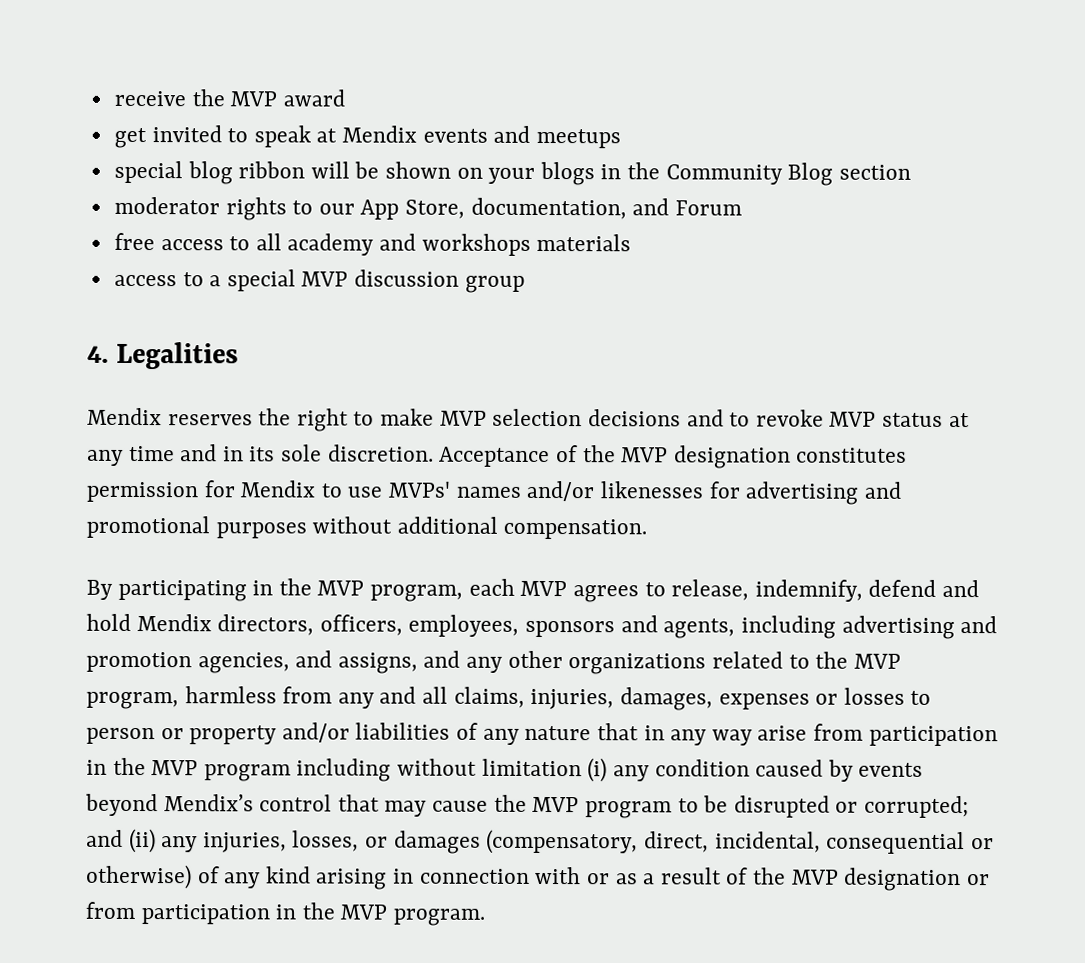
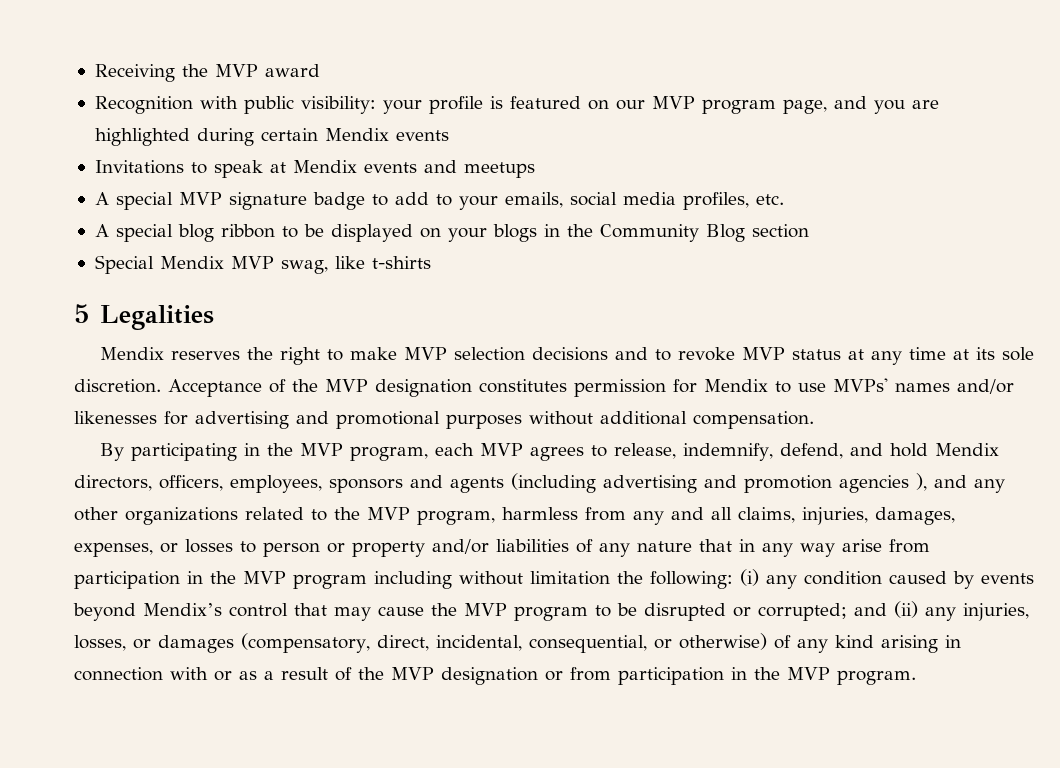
- receive the MVP award
+ Receiving the MVP award
- get invited to speak at Mendix events and meetups
+ Recognition with public visibility: your profile is featured on our MVP program page, and you are highlighted during certain Mendix events
+ Invitations to speak at Mendix events and meetups
- special blog ribbon will be shown on your blogs in the Community Blog section
+ A special MVP signature badge to add to your emails, social media profiles, etc.
+ A special blog ribbon to be displayed on your blogs in the Community Blog section
- moderator rights to our App Store, documentation, and Forum
- free access to all academy and workshops materials
- access to a special MVP discussion group
- 4. Legalities
+ Special Mendix MVP swag, like t-shirts
+ 5 Legalities
- Mendix reserves the right to make MVP selection decisions and to revoke MVP status at any time and in its sole discretion.
+ Mendix reserves the right to make MVP selection decisions and to revoke MVP status at any time at its sole discretion.
- By participating in the MVP program, each MVP agrees to release, indemnify, defend and hold Mendix directors, officers, employees, sponsors and agents, including advertising and promotion agencies, and assigns, and any other organizations related to the MVP program, harmless from any and all claims, injuries, damages, expenses or losses to person or property and/or liabilities of any nature that in any way arise from participation in the MVP program including without limitation (i) any condition caused by events beyond Mendix’s control that may cause the MVP program to be disrupted or corrupted;
+ By participating in the MVP program, each MVP agrees to release, indemnify, defend, and hold Mendix directors, officers, employees, sponsors and agents (including advertising and promotion agencies ), and any other organizations related to the MVP program, harmless from any and all claims, injuries, damages, expenses, or losses to person or property and/or liabilities of any nature that in any way arise from participation in the MVP program including without limitation the following: (i) any condition caused by events beyond Mendix’s control that may cause the MVP program to be disrupted or corrupted;
- and (ii) any injuries, losses, or damages (compensatory, direct, incidental, consequential or otherwise) of any kind arising in connection with or as a result of the MVP designation or from participation in the MVP program.
+ and (ii) any injuries, losses, or damages (compensatory, direct, incidental, consequential, or otherwise) of any kind arising in connection with or as a result of the MVP designation or from participation in the MVP program.

